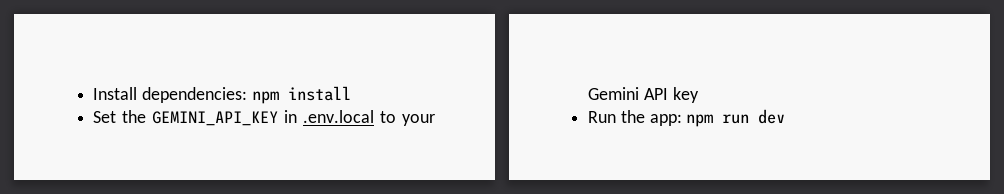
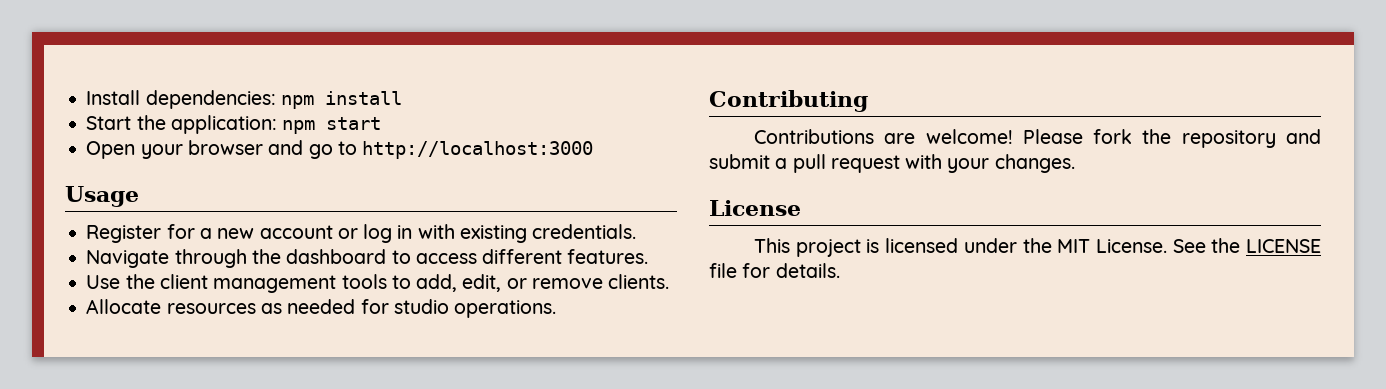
- Set the GEMINI_API_KEY in .env.local to your Gemini API key
- Run the app: npm run dev
+ Start the application: npm start
+ Open your browser and go to http://localhost:3000
+ Usage
+ Register for a new account or log in with existing credentials.
+ Navigate through the dashboard to access different features.
+ Use the client management tools to add, edit, or remove clients.
+ Allocate resources as needed for studio operations.
+ Contributing
+ Contributions are welcome! Please fork the repository and submit a pull request with your changes.
+ License
+ This project is licensed under the MIT License. See the LICENSE file for details.

